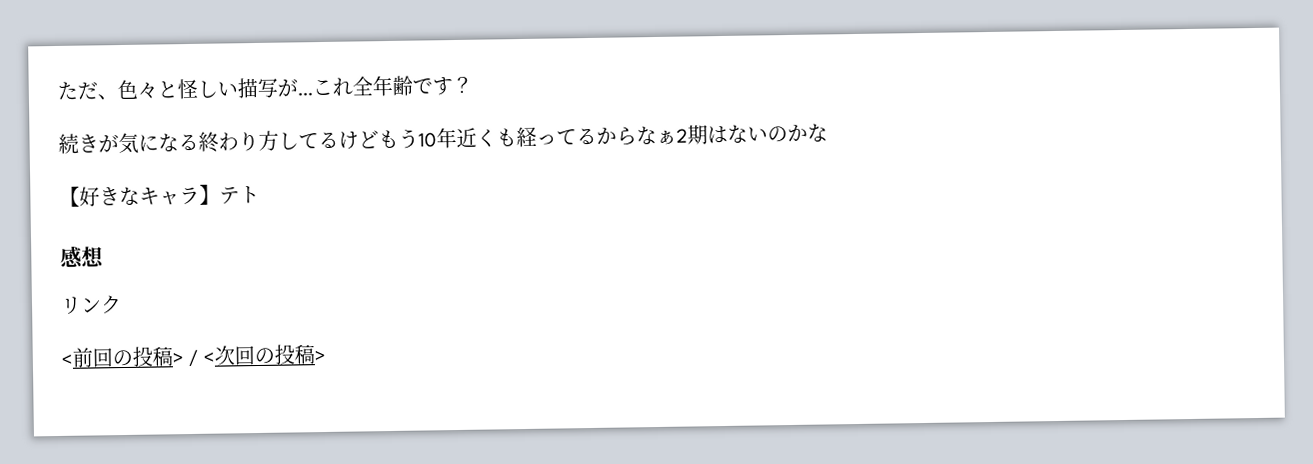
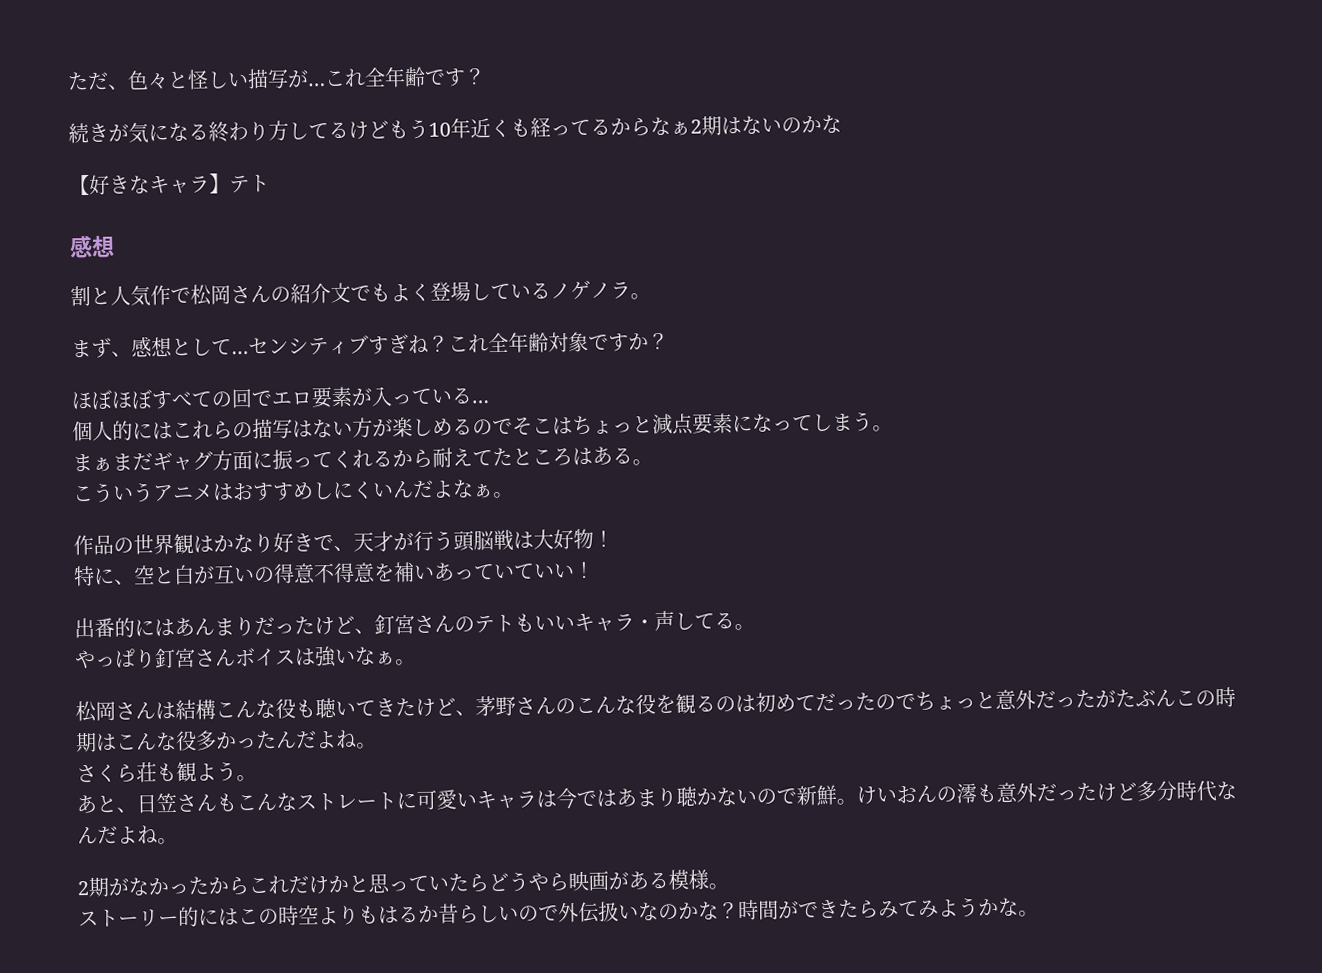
- リンク
- <前回の投稿> / <次回の投稿>
+ 割と人気作で松岡さんの紹介文でもよく登場しているノゲノラ。
+ まず、感想として…センシティブすぎね？これ全年齢対象ですか？
+ ほぼほぼすべての回でエロ要素が入っている…
+ 個人的にはこれらの描写はない方が楽しめるのでそこはちょっと減点要素になってしまう。
+ まぁまだギャグ方面に振ってくれるから耐えてたところはある。
+ こういうアニメはおすすめしにくいんだよなぁ。
+ 作品の世界観はかなり好きで、天才が行う頭脳戦は大好物！
+ 特に、空と白が互いの得意不得意を補いあっていていい！
+ 出番的にはあんまりだったけど、釘宮さんのテトもいいキャラ・声してる。
+ やっぱり釘宮さんボイスは強いなぁ。
+ 松岡さんは結構こんな役も聴いてきたけど、茅野さんのこんな役を観るのは初めてだったのでちょっと意外だったがたぶんこの時期はこんな役多かったんだよね。
+ さくら荘も観よう。
+ あと、日笠さんもこんなストレートに可愛いキャラは今ではあまり聴かないので新鮮。けいおんの澪も意外だったけど多分時代なんだよね。
+ 2期がなかったからこれだけかと思っていたらどうやら映画がある模様。
+ ストーリー的にはこの時空よりもはるか昔らしいので外伝扱いなのかな？時間ができたらみてみようかな。

